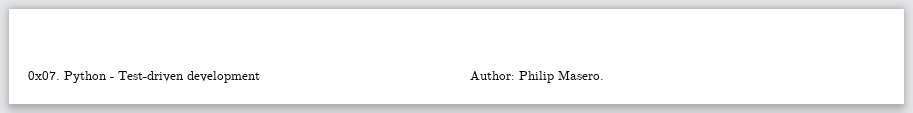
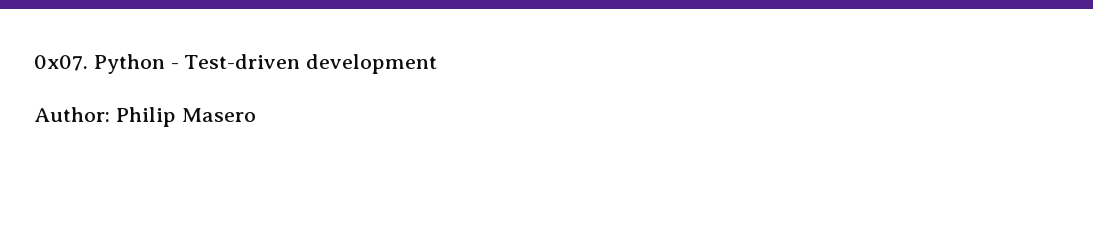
- Author: Philip Masero.
+ Author: Philip Masero

